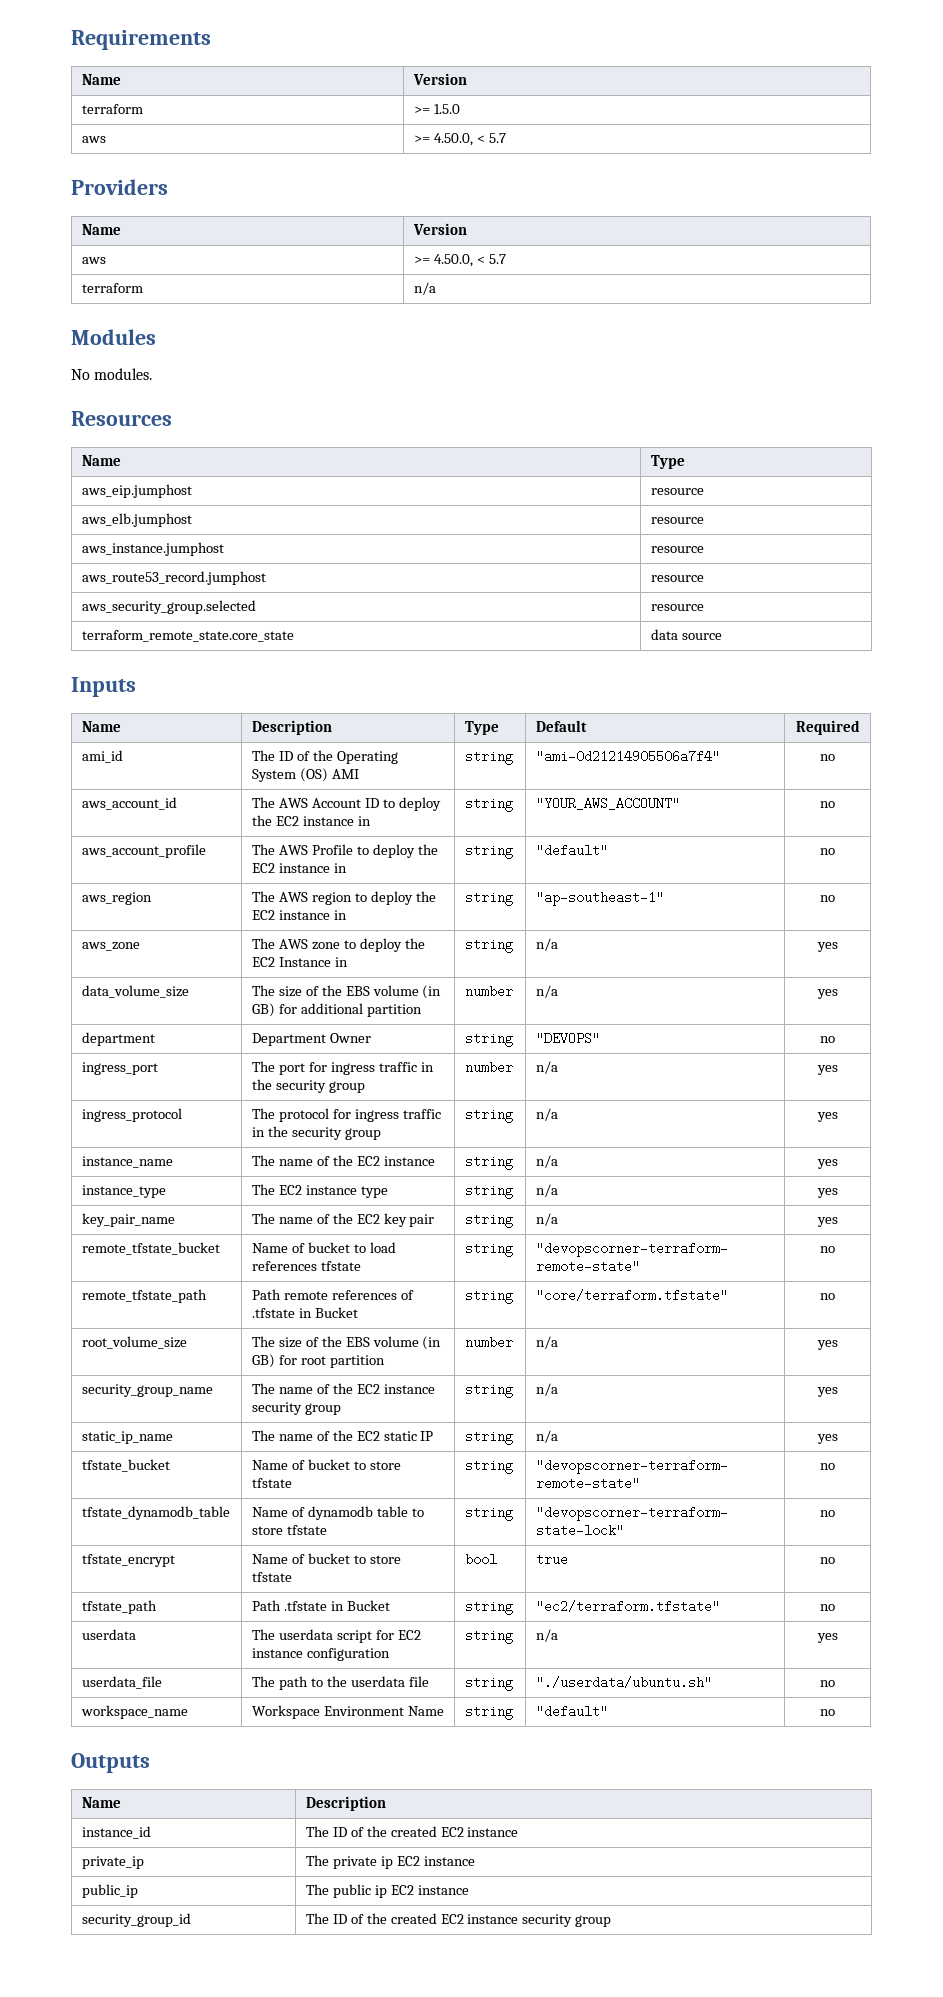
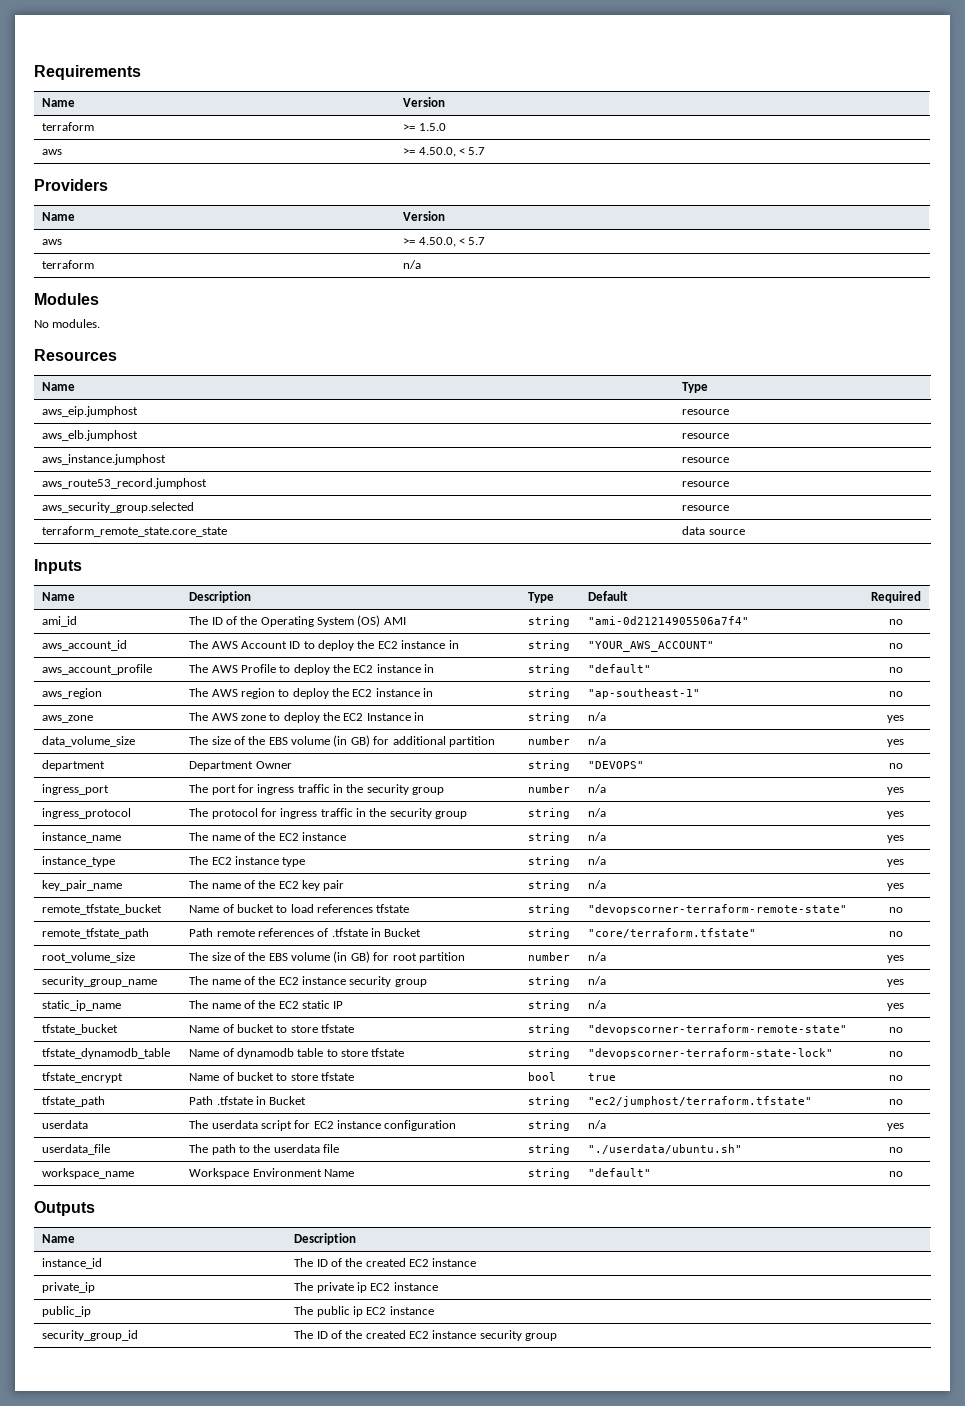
- tfstate_path | Path .tfstate in Bucket | string | "ec2/terraform.tfstate" | no
+ tfstate_path | Path .tfstate in Bucket | string | "ec2/jumphost/terraform.tfstate" | no

